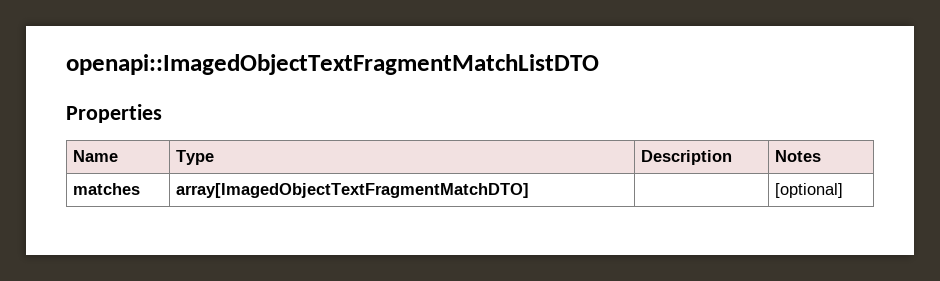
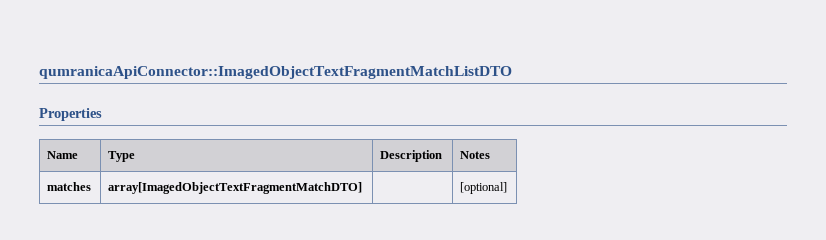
- openapi::ImagedObjectTextFragmentMatchListDTO
+ qumranicaApiConnector::ImagedObjectTextFragmentMatchListDTO

